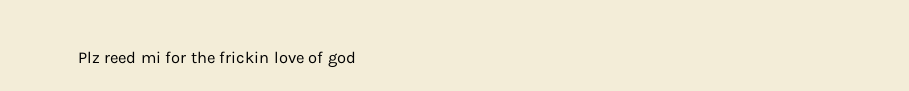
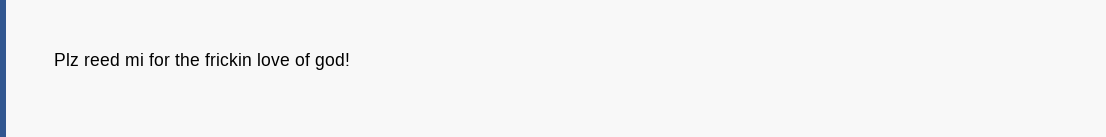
- Plz reed mi for the frickin love of god
+ Plz reed mi for the frickin love of god!

